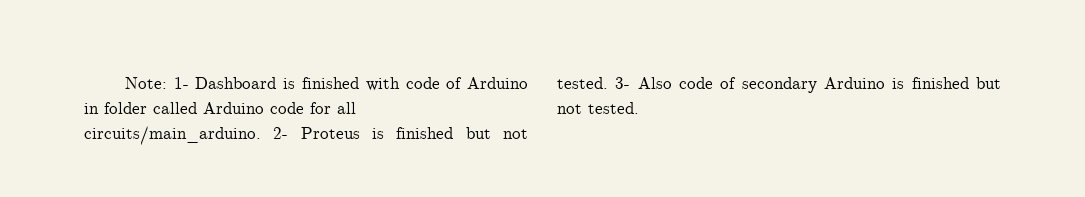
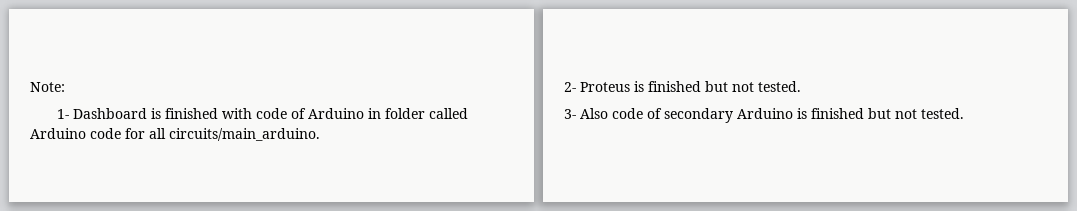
- Note: 1- Dashboard is finished with code of Arduino in folder called Arduino code for all circuits/main_arduino. 2- Proteus is finished but not tested. 3- Also code of secondary Arduino is finished but not tested.
+ Note:
+ 1- Dashboard is finished with code of Arduino in folder called Arduino code for all circuits/main_arduino.
+ 2- Proteus is finished but not tested.
+ 3- Also code of secondary Arduino is finished but not tested.

